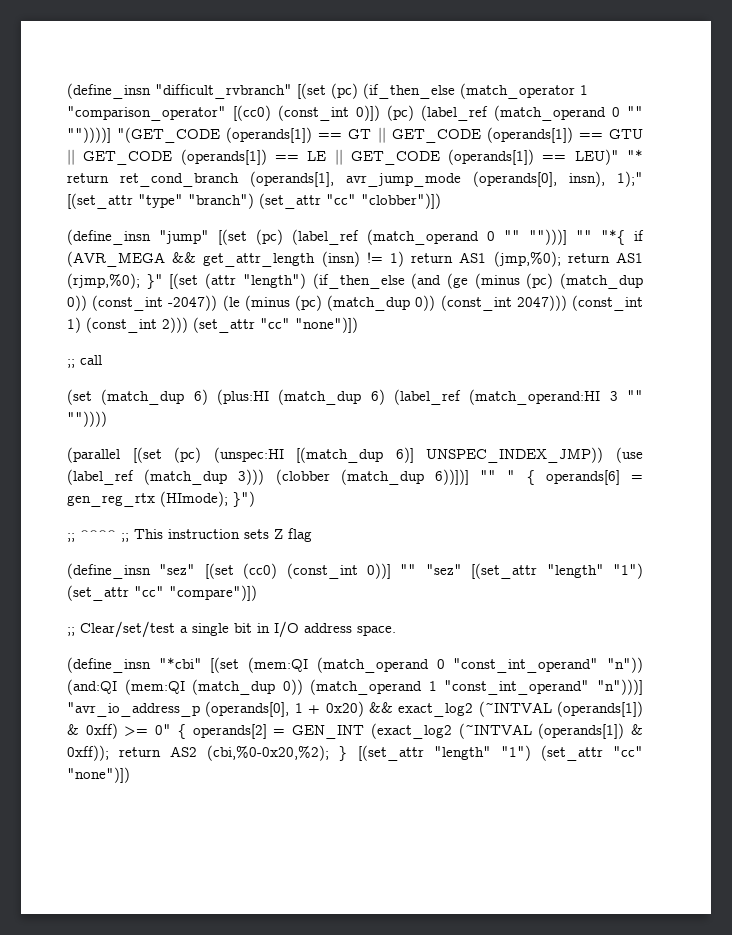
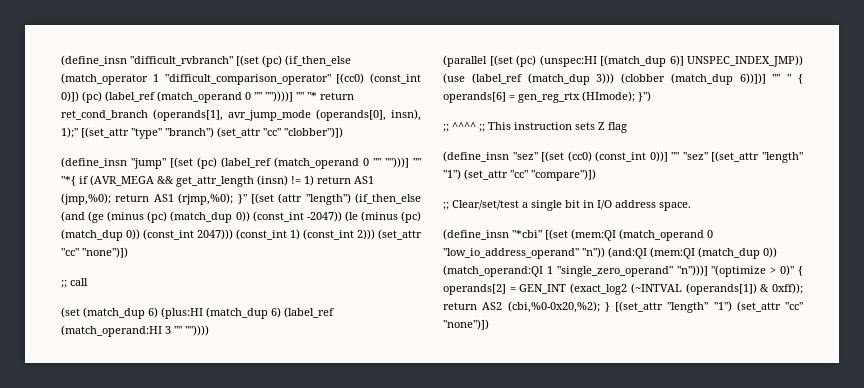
- (define_insn "difficult_rvbranch" [(set (pc) (if_then_else (match_operator 1 "comparison_operator" [(cc0) (const_int 0)]) (pc) (label_ref (match_operand 0 "" ""))))] "(GET_CODE (operands[1]) == GT || GET_CODE (operands[1]) == GTU || GET_CODE (operands[1]) == LE || GET_CODE (operands[1]) == LEU)" "* return ret_cond_branch (operands[1], avr_jump_mode (operands[0], insn), 1);" [(set_attr "type" "branch") (set_attr "cc" "clobber")])
+ (define_insn "difficult_rvbranch" [(set (pc) (if_then_else (match_operator 1 "difficult_comparison_operator" [(cc0) (const_int 0)]) (pc) (label_ref (match_operand 0 "" ""))))] "" "* return ret_cond_branch (operands[1], avr_jump_mode (operands[0], insn), 1);" [(set_attr "type" "branch") (set_attr "cc" "clobber")])
- (define_insn "*cbi" [(set (mem:QI (match_operand 0 "const_int_operand" "n")) (and:QI (mem:QI (match_dup 0)) (match_operand 1 "const_int_operand" "n")))] "avr_io_address_p (operands[0], 1 + 0x20) && exact_log2 (~INTVAL (operands[1]) & 0xff) >= 0" { operands[2] = GEN_INT (exact_log2 (~INTVAL (operands[1]) & 0xff)); return AS2 (cbi,%0-0x20,%2); } [(set_attr "length" "1") (set_attr "cc" "none")])
+ (define_insn "*cbi" [(set (mem:QI (match_operand 0 "low_io_address_operand" "n")) (and:QI (mem:QI (match_dup 0)) (match_operand:QI 1 "single_zero_operand" "n")))] "(optimize > 0)" { operands[2] = GEN_INT (exact_log2 (~INTVAL (operands[1]) & 0xff)); return AS2 (cbi,%0-0x20,%2); } [(set_attr "length" "1") (set_attr "cc" "none")])

